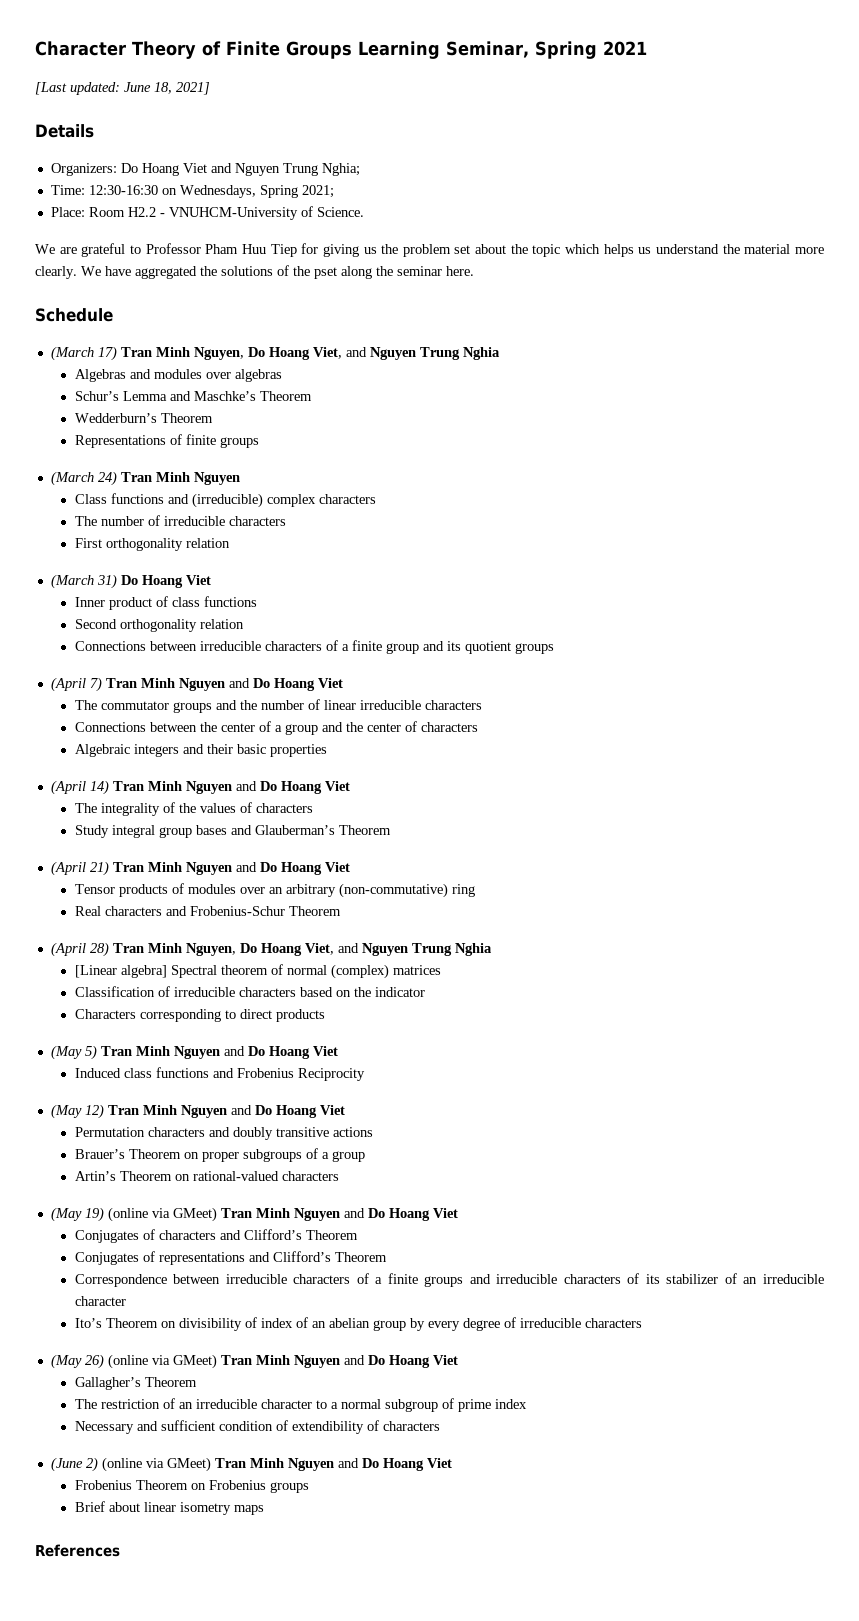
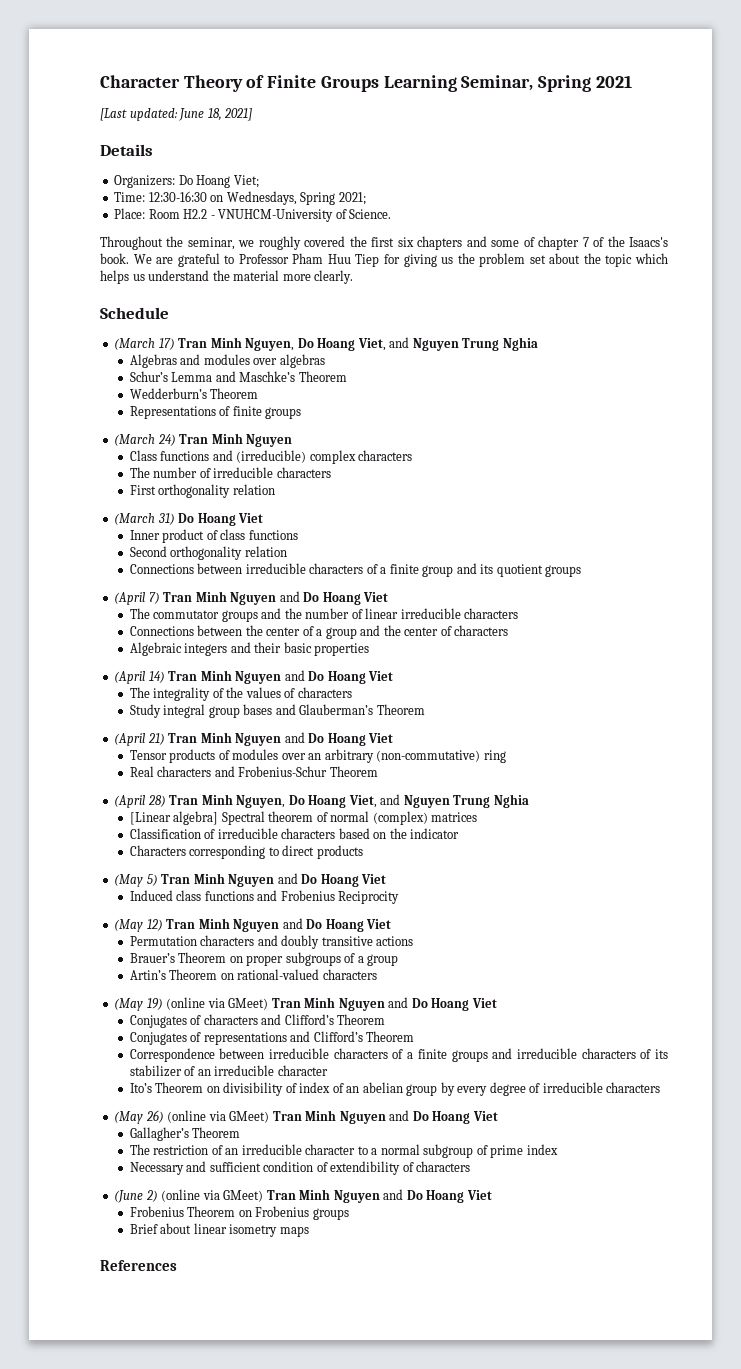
- Organizers: Do Hoang Viet and Nguyen Trung Nghia;
+ Organizers: Do Hoang Viet;
+ Throughout the seminar, we roughly covered the first six chapters and some of chapter 7 of the Isaacs's book.
- We have aggregated the solutions of the pset along the seminar here.

